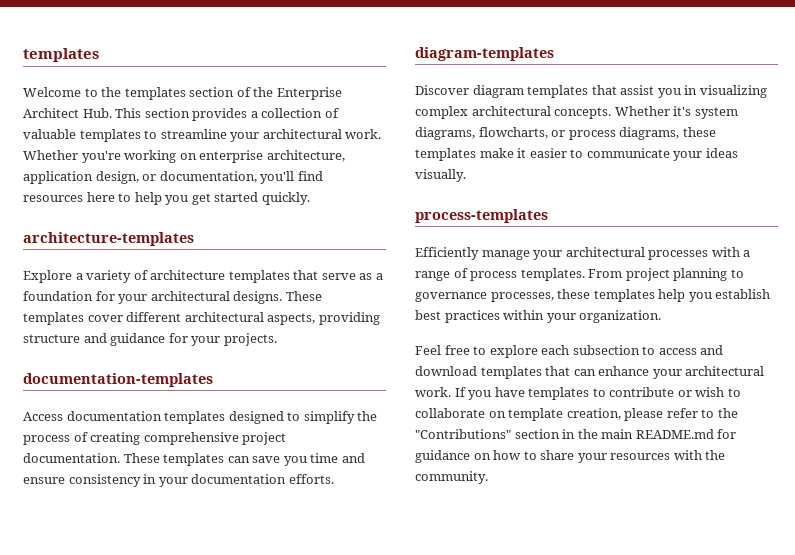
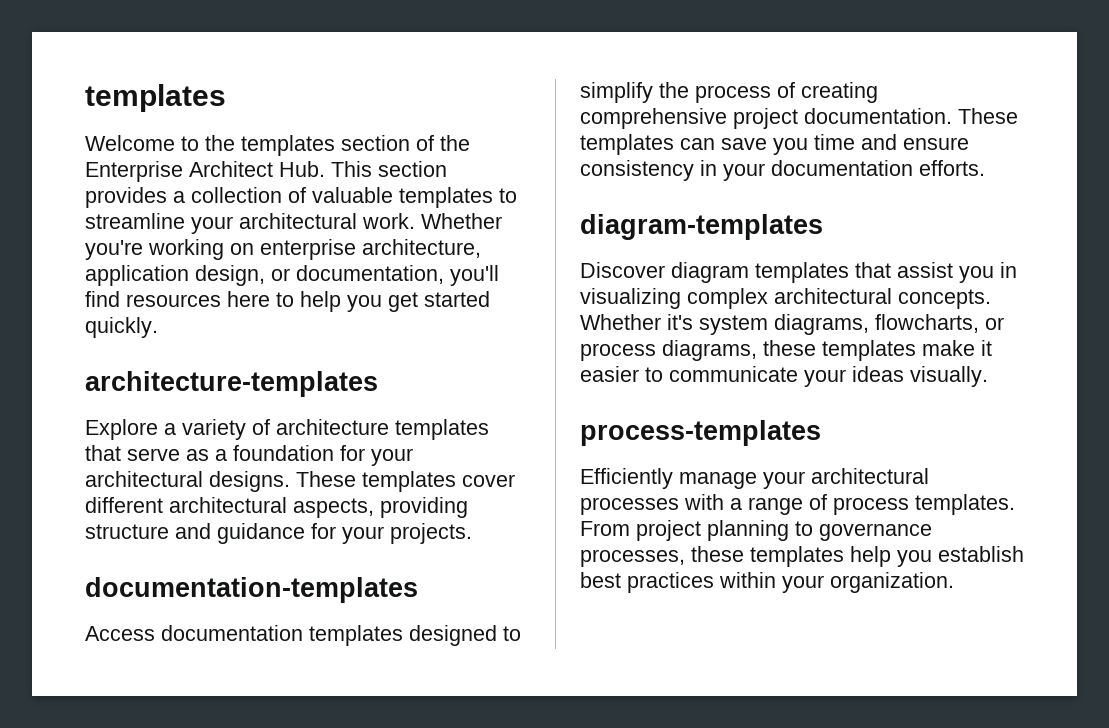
- Feel free to explore each subsection to access and download templates that can enhance your architectural work. If you have templates to contribute or wish to collaborate on template creation, please refer to the "Contributions" section in the main README.md for guidance on how to share your resources with the community.

